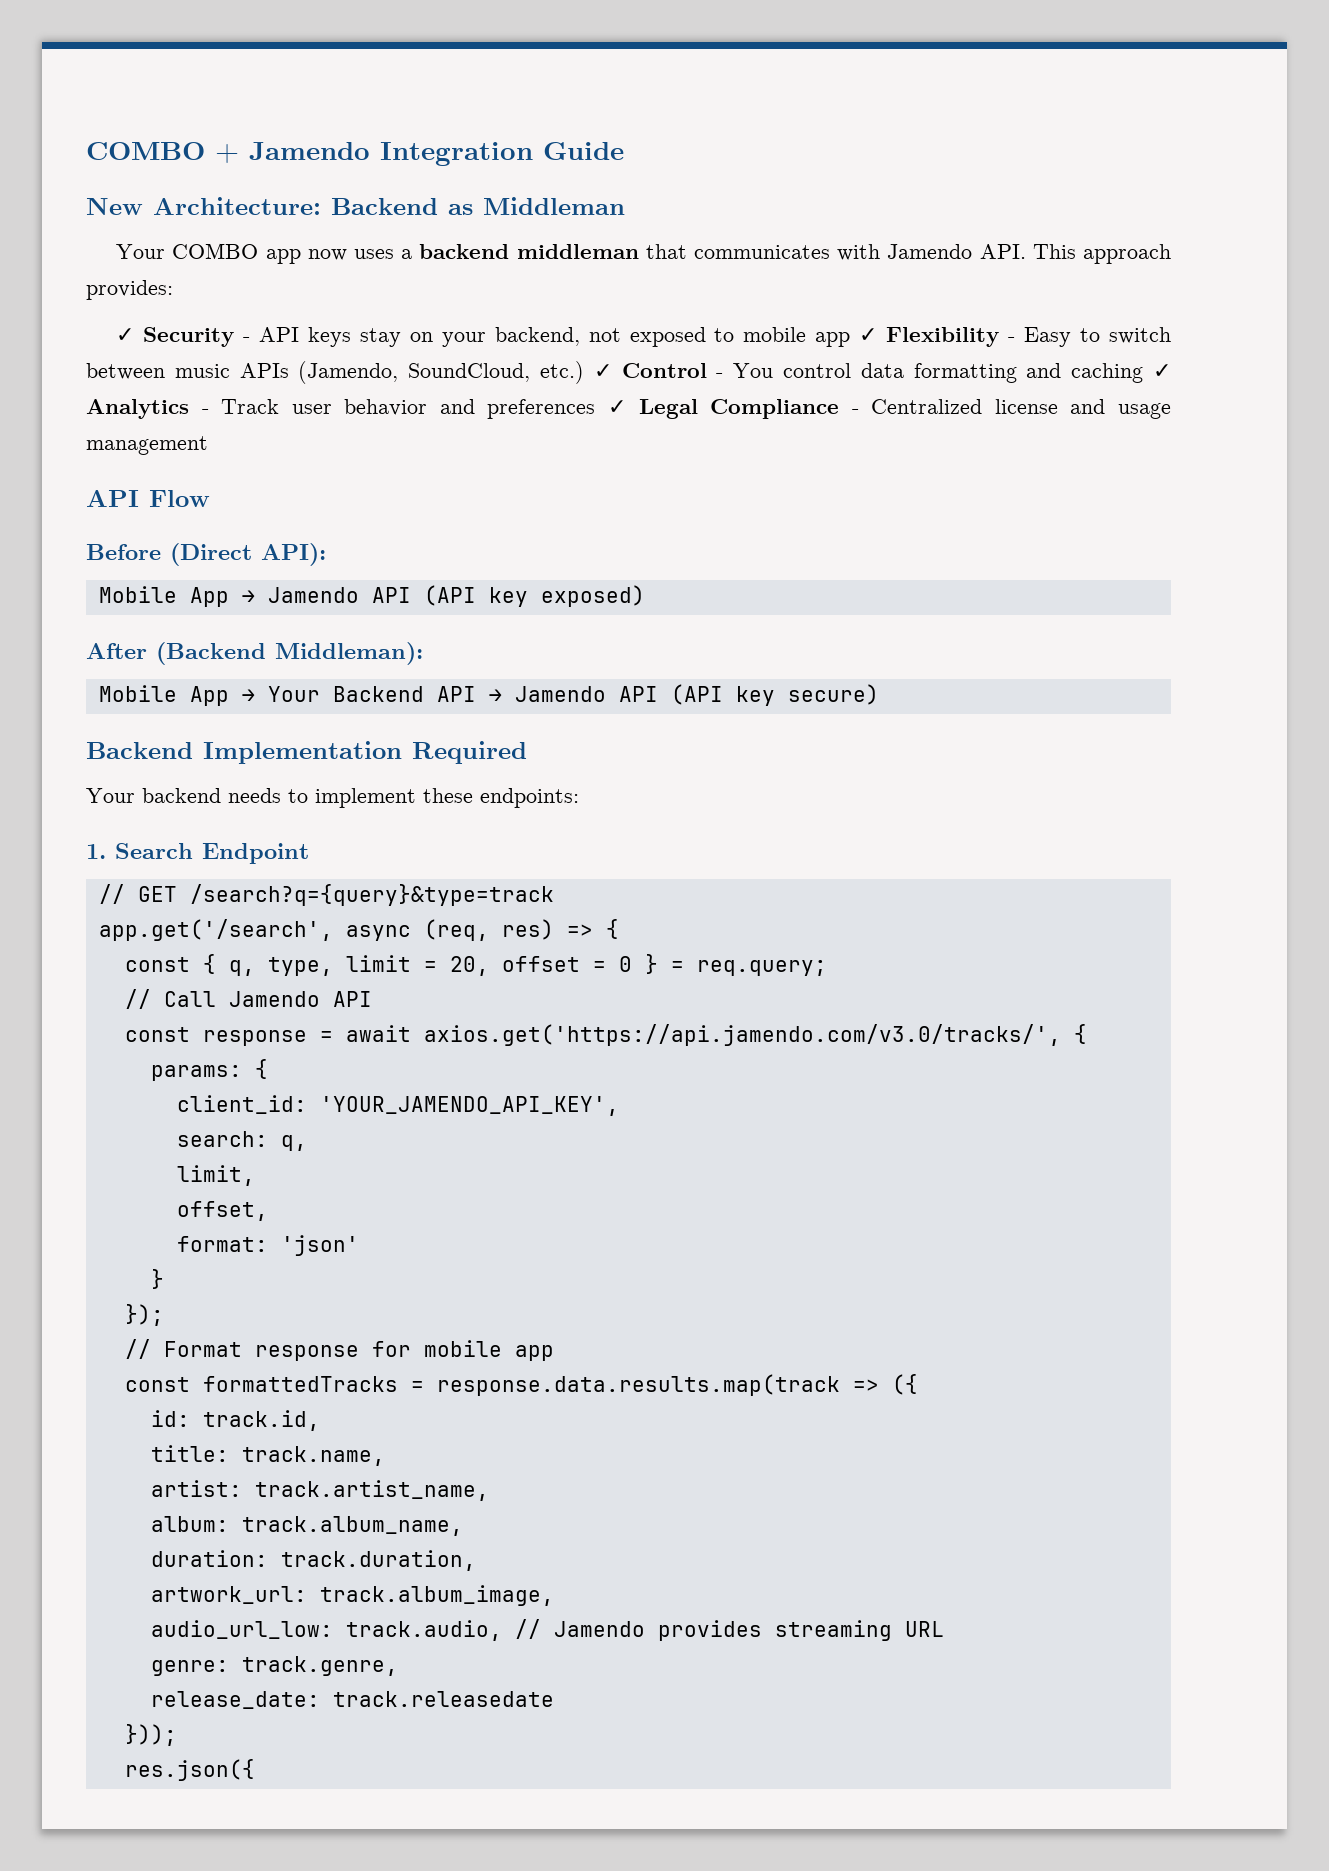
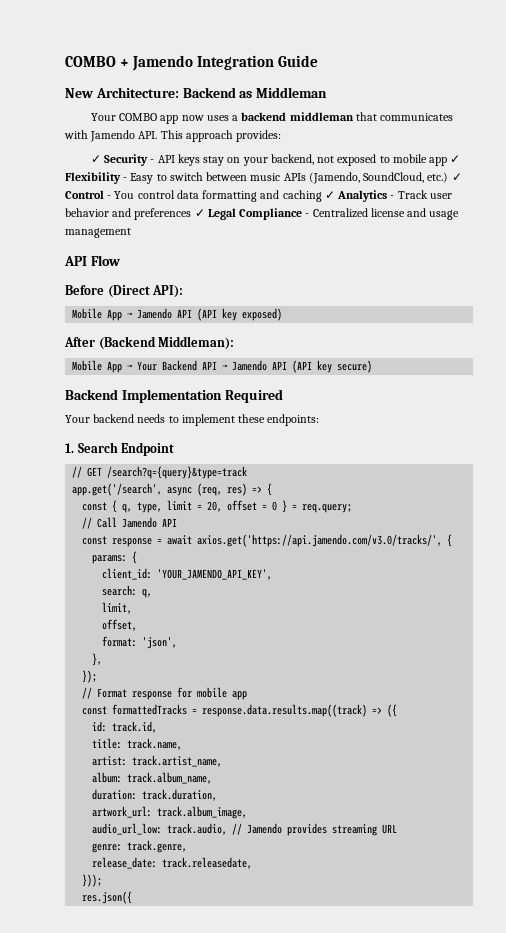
- format: 'json'
- }
+ format: 'json',
+ },
- const formattedTracks = response.data.results.map(track => ({
+ const formattedTracks = response.data.results.map((track) => ({
- release_date: track.releasedate
+ release_date: track.releasedate,

